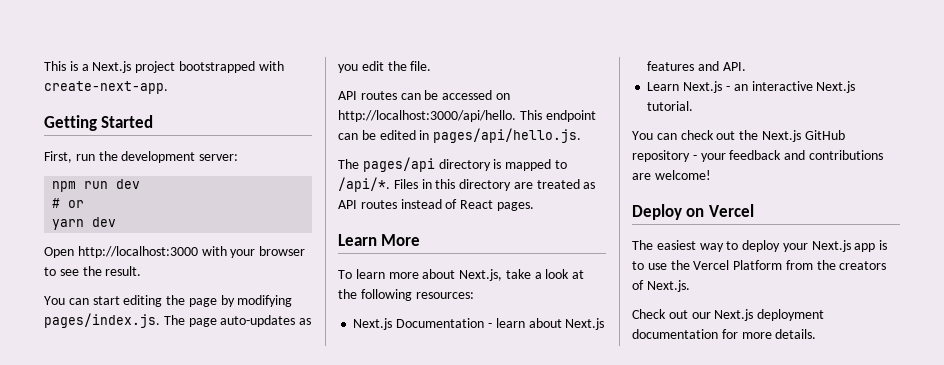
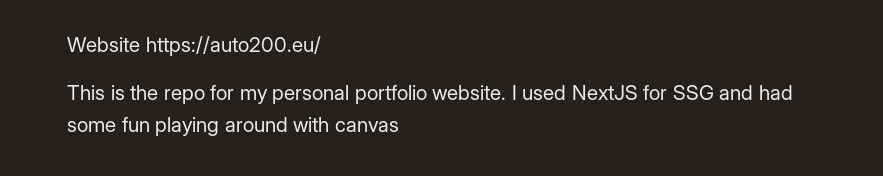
- This is a Next.js project bootstrapped with create-next-app.
- Getting Started
- First, run the development server:
- npm run dev
- # or
- yarn dev
- Open http://localhost:3000 with your browser to see the result.
- You can start editing the page by modifying pages/index.js. The page auto-updates as you edit the file.
- API routes can be accessed on http://localhost:3000/api/hello. This endpoint can be edited in pages/api/hello.js.
- The pages/api directory is mapped to /api/*. Files in this directory are treated as API routes instead of React pages.
- Learn More
- To learn more about Next.js, take a look at the following resources:
- Next.js Documentation - learn about Next.js features and API.
- Learn Next.js - an interactive Next.js tutorial.
- You can check out the Next.js GitHub repository - your feedback and contributions are welcome!
- Deploy on Vercel
- The easiest way to deploy your Next.js app is to use the Vercel Platform from the creators of Next.js.
- Check out our Next.js deployment documentation for more details.
+ Website https://auto200.eu/
+ This is the repo for my personal portfolio website. I used NextJS for SSG and had some fun playing around with canvas

